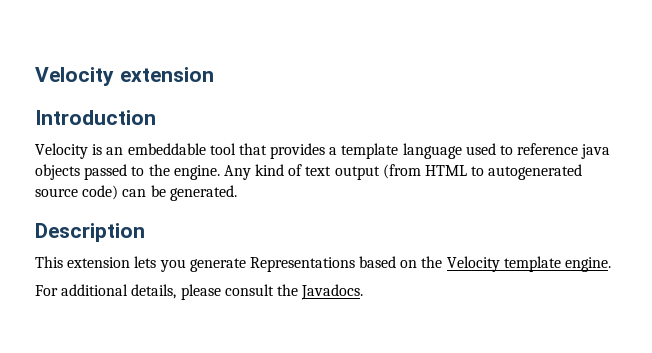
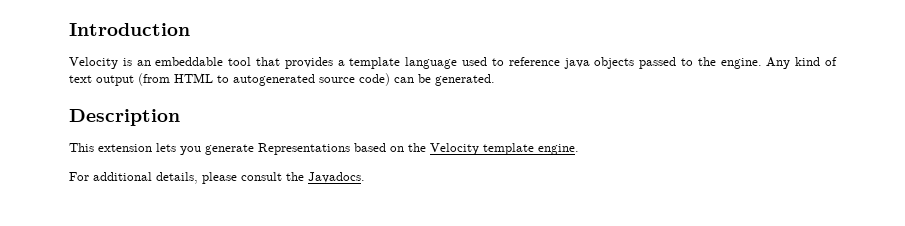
- Velocity extension

